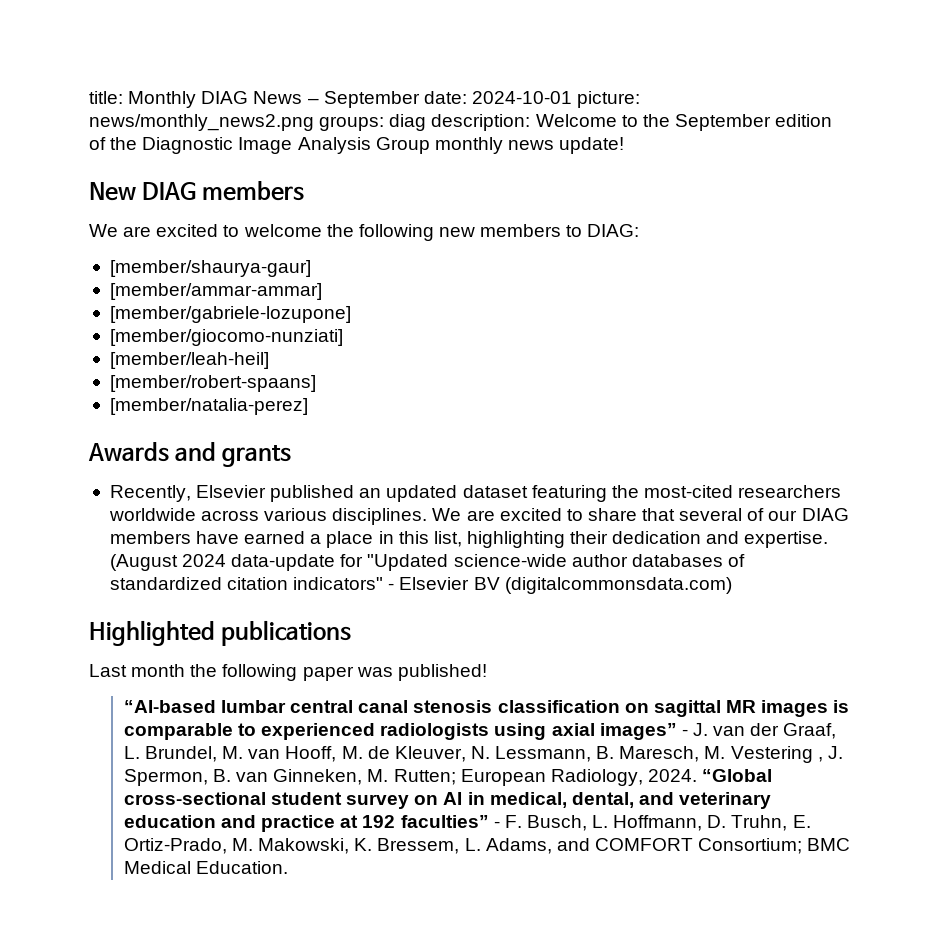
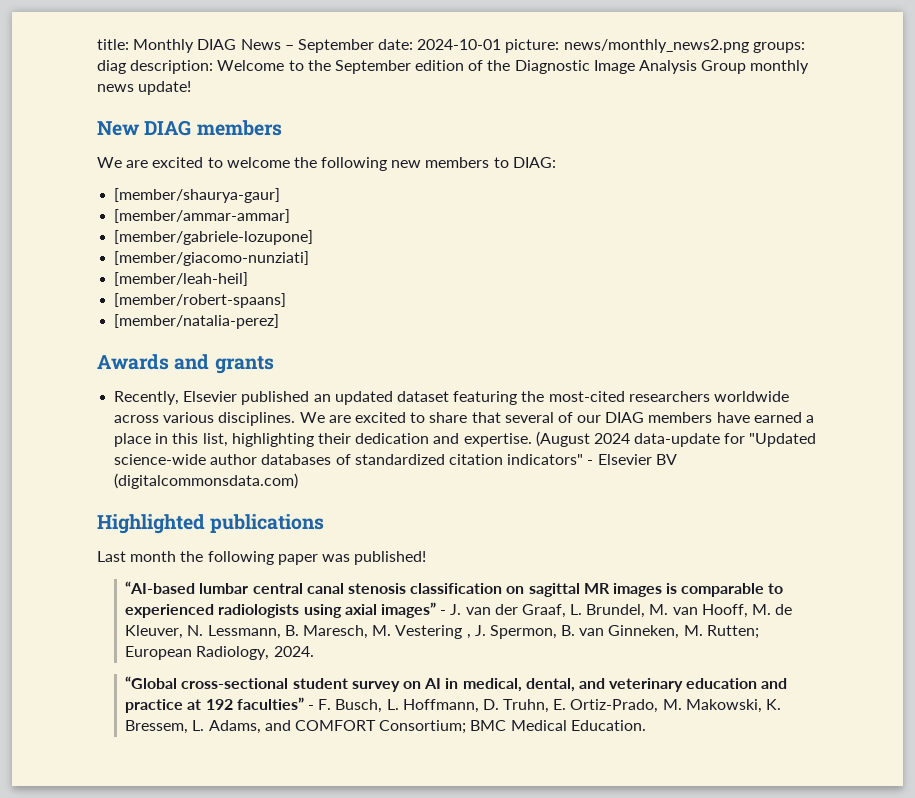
- [member/giocomo-nunziati]
+ [member/giacomo-nunziati]
- European Radiology, 2024. “Global cross-sectional student survey on AI in medical, dental, and veterinary education and practice at 192 faculties” - F. Busch, L. Hoffmann, D. Truhn, E. Ortiz-Prado, M. Makowski, K. Bressem, L. Adams, and COMFORT Consortium;
+ European Radiology, 2024.
+ “Global cross-sectional student survey on AI in medical, dental, and veterinary education and practice at 192 faculties” - F. Busch, L. Hoffmann, D. Truhn, E. Ortiz-Prado, M. Makowski, K. Bressem, L. Adams, and COMFORT Consortium;

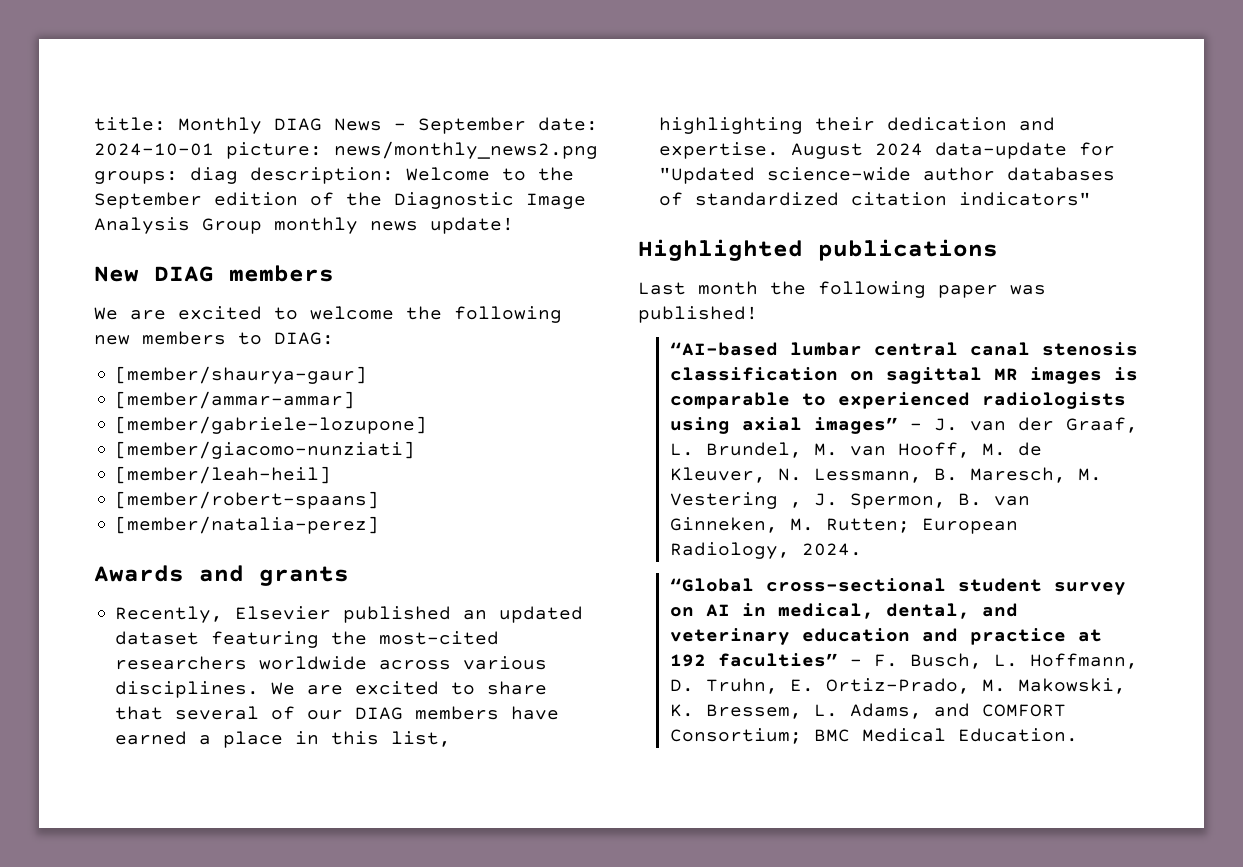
- (August 2024 data-update for "Updated science-wide author databases of standardized citation indicators" - Elsevier BV (digitalcommonsdata.com)
+ August 2024 data-update for "Updated science-wide author databases of standardized citation indicators"

